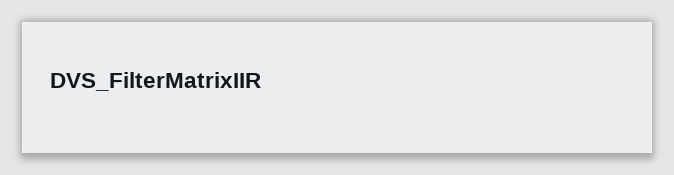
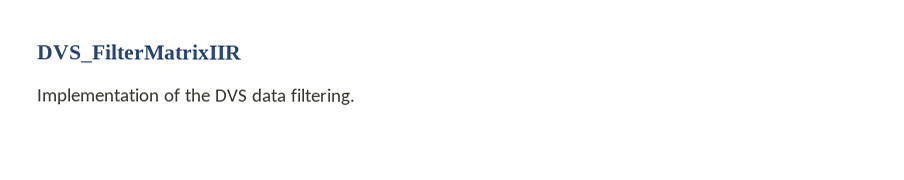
+ Implementation of the DVS data filtering.

